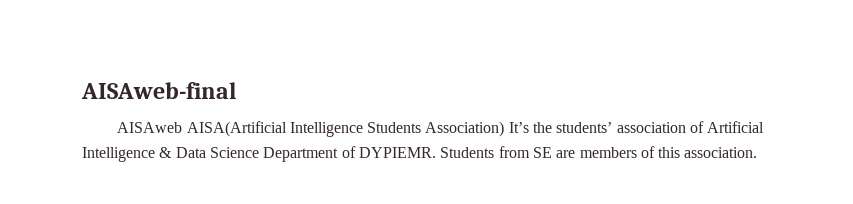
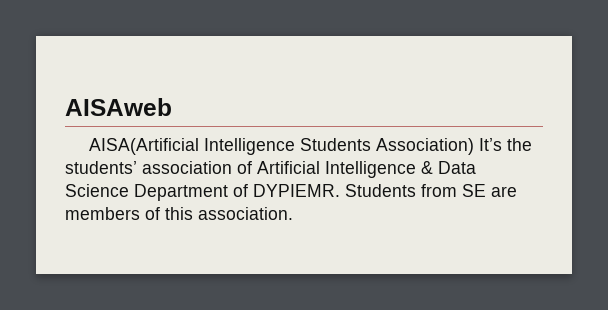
- AISAweb-final
- AISAweb AISA(Artificial Intelligence Students Association) It’s the students’ association of Artificial Intelligence & Data Science Department of DYPIEMR.
+ AISAweb
+ AISA(Artificial Intelligence Students Association) It’s the students’ association of Artificial Intelligence & Data Science Department of DYPIEMR.

